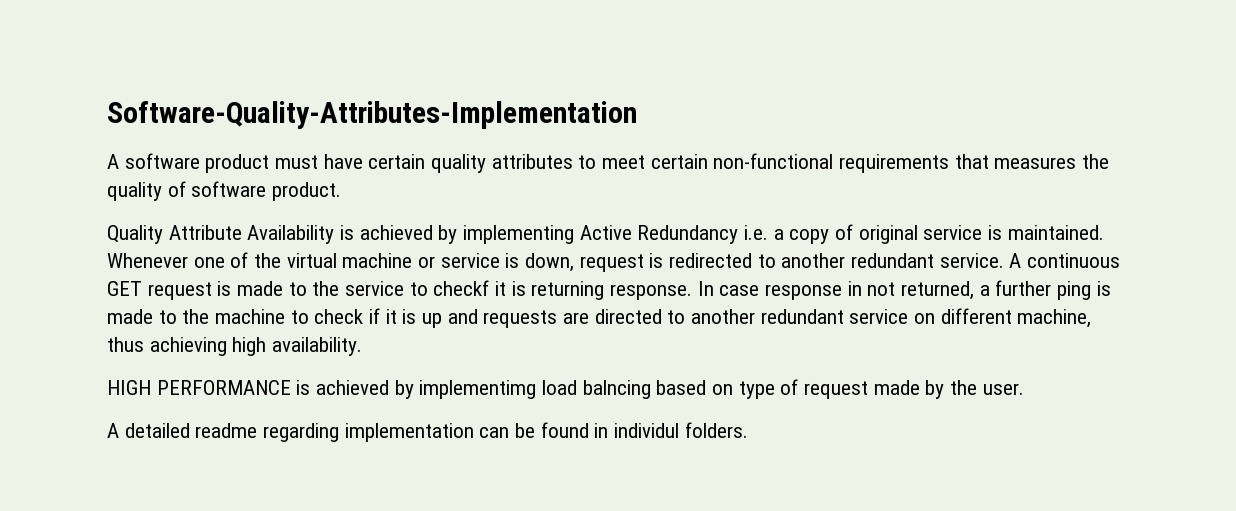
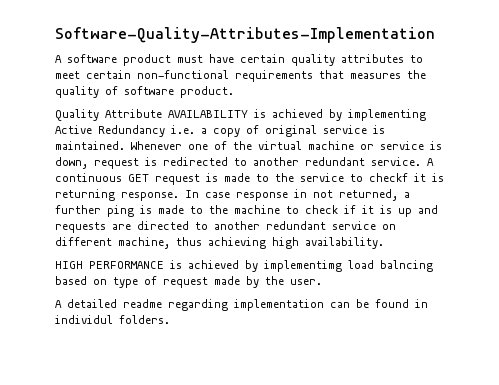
- Quality Attribute Availability is achieved by implementing Active Redundancy i.e. a copy of original service is maintained.
+ Quality Attribute AVAILABILITY is achieved by implementing Active Redundancy i.e. a copy of original service is maintained.

